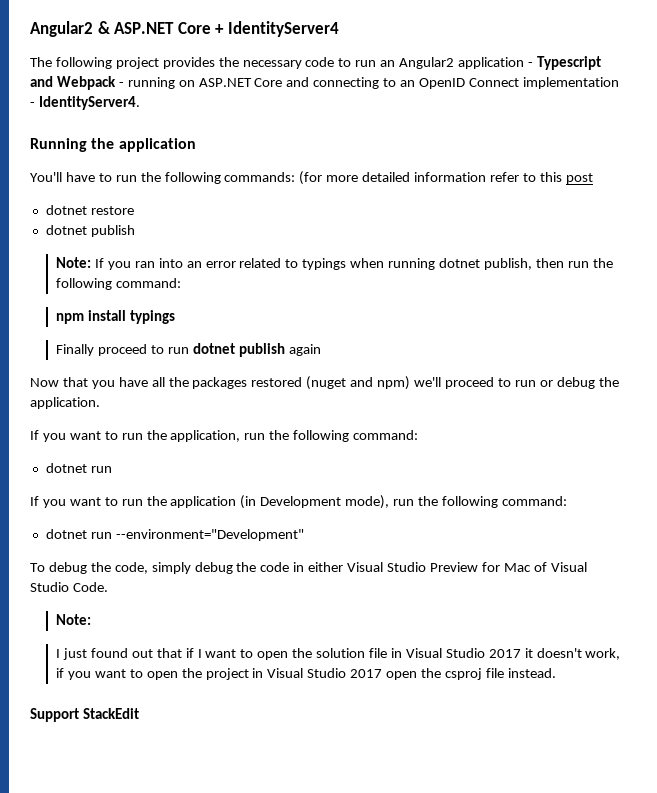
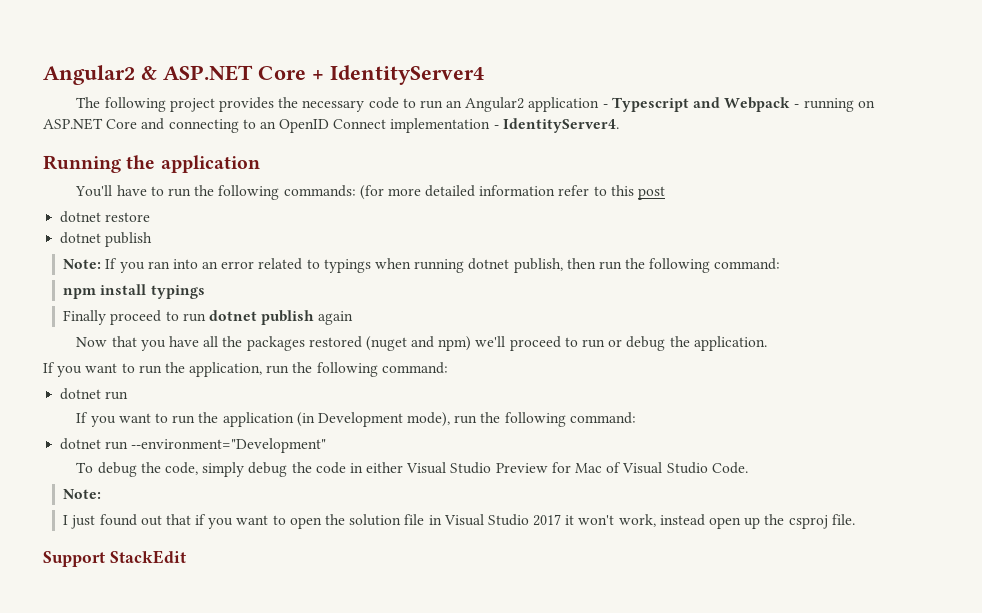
- I just found out that if I want to open the solution file in Visual Studio 2017 it doesn't work, if you want to open the project in Visual Studio 2017 open the csproj file instead.
+ I just found out that if you want to open the solution file in Visual Studio 2017 it won't work, instead open up the csproj file.

